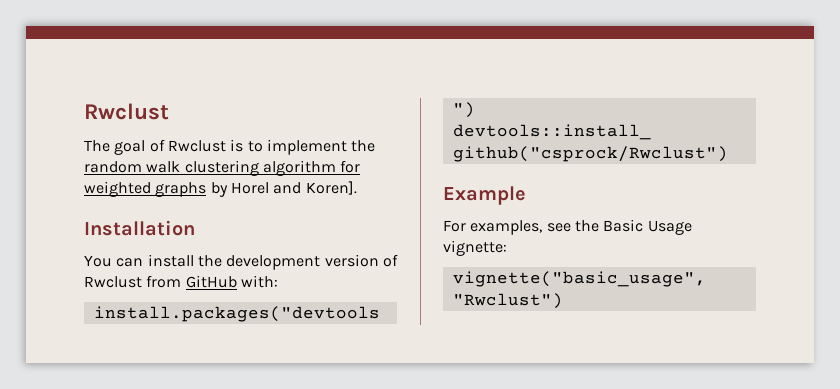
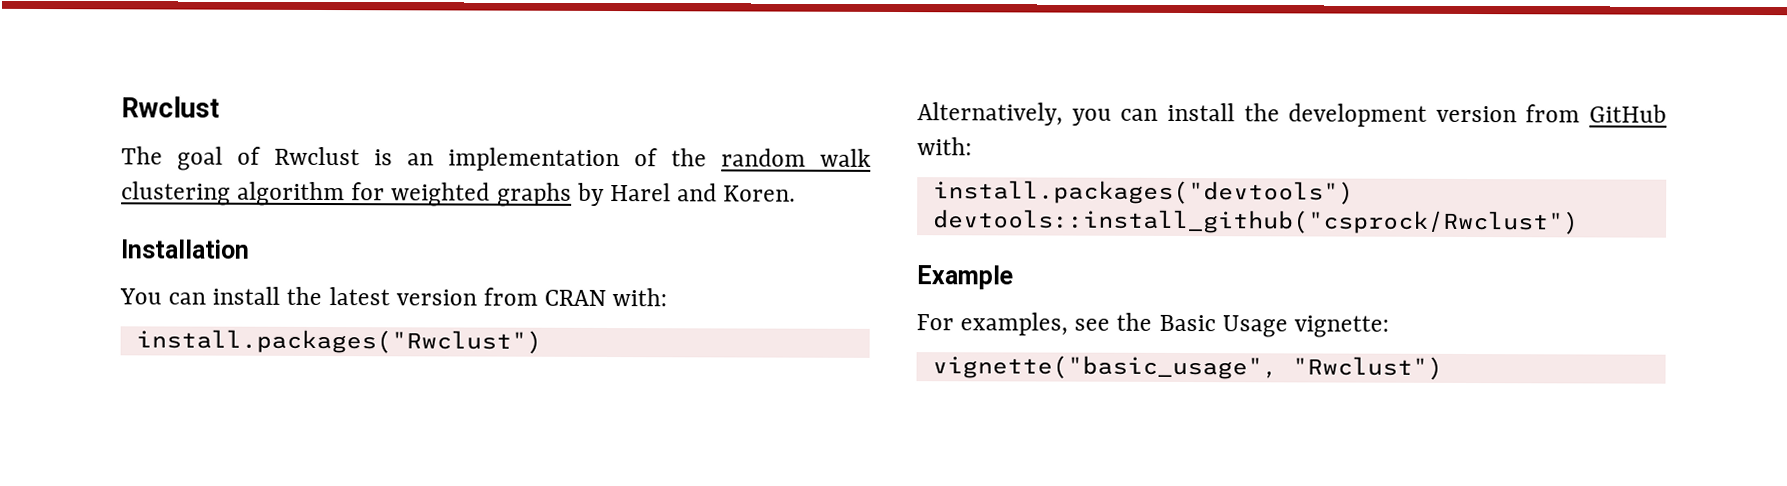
- The goal of Rwclust is to implement the random walk clustering algorithm for weighted graphs by Horel and Koren].
+ The goal of Rwclust is an implementation of the random walk clustering algorithm for weighted graphs by Harel and Koren.
- You can install the development version of Rwclust from GitHub with:
+ You can install the latest version from CRAN with:
+ install.packages("Rwclust")
+ Alternatively, you can install the development version from GitHub with:

